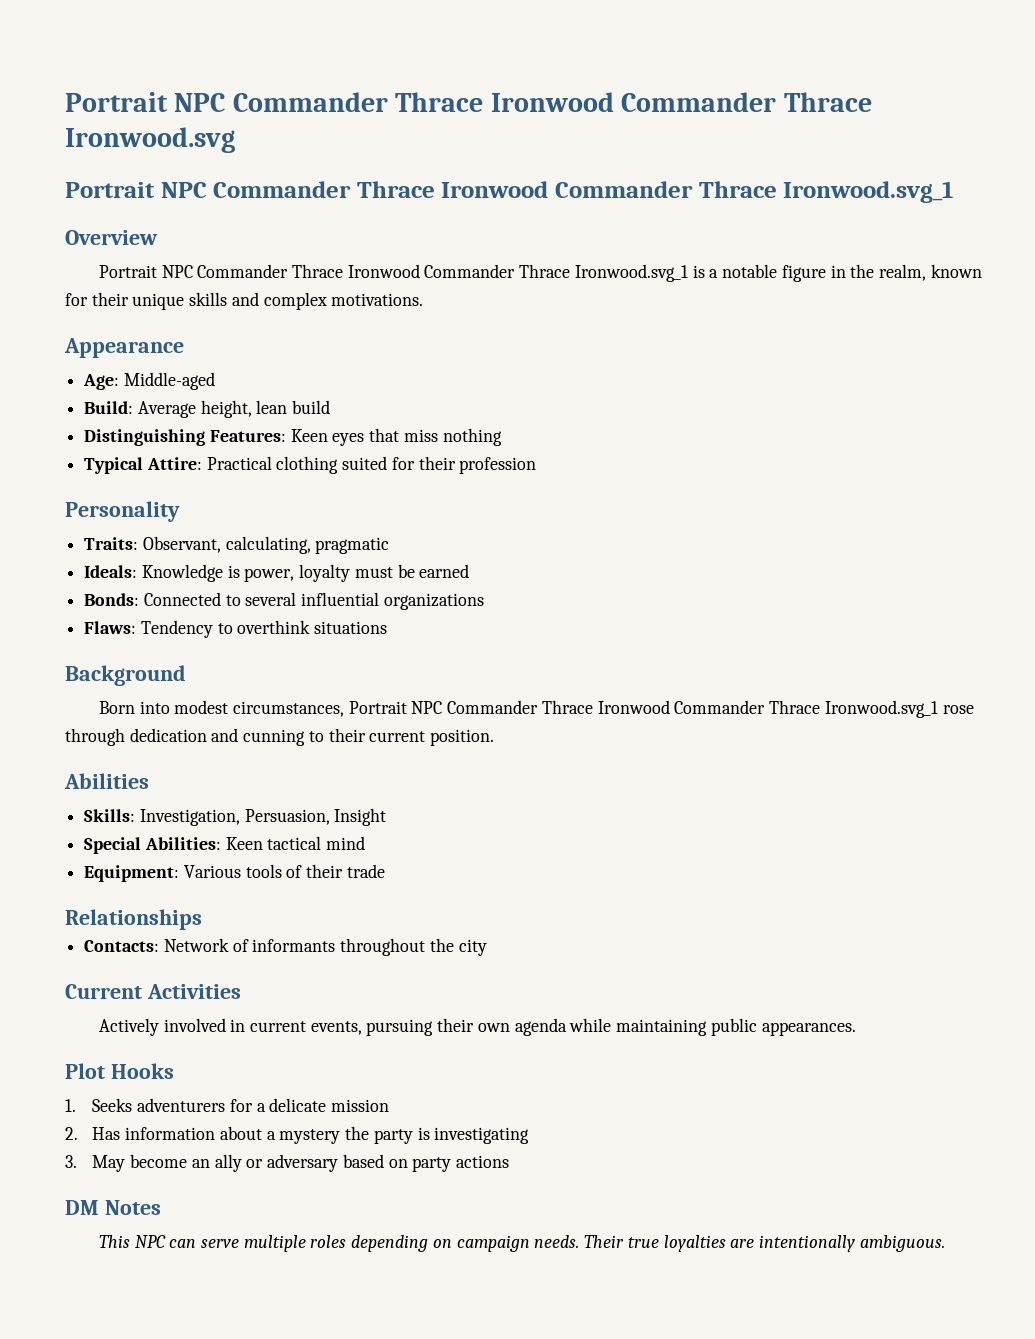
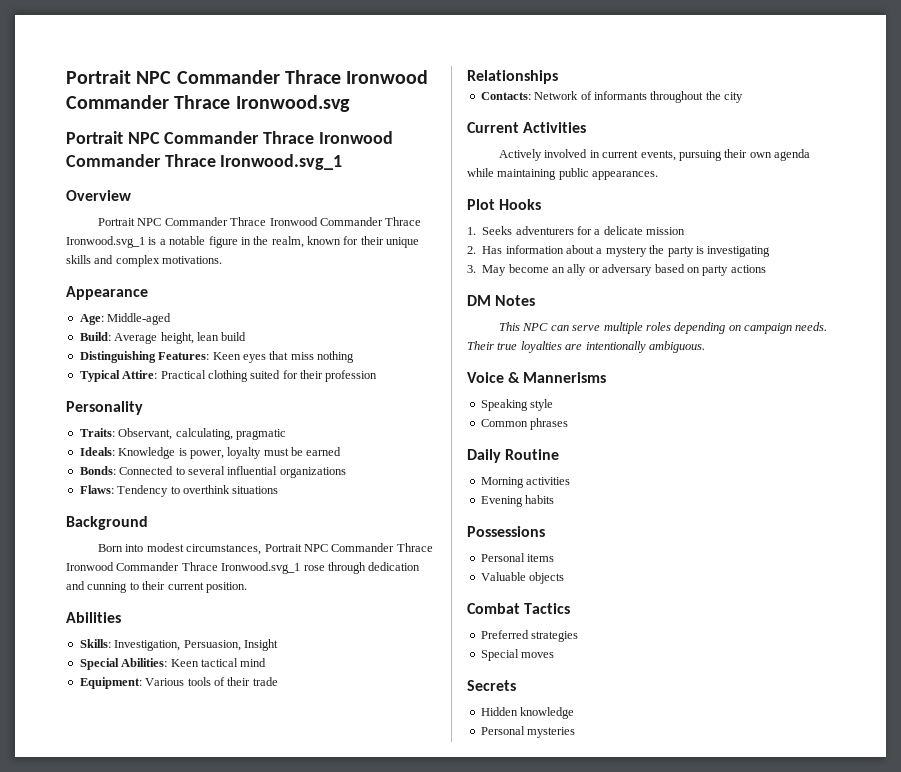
+ Voice & Mannerisms
+ Speaking style
+ Common phrases
+ Daily Routine
+ Morning activities
+ Evening habits
+ Possessions
+ Personal items
+ Valuable objects
+ Combat Tactics
+ Preferred strategies
+ Special moves
+ Secrets
+ Hidden knowledge
+ Personal mysteries

